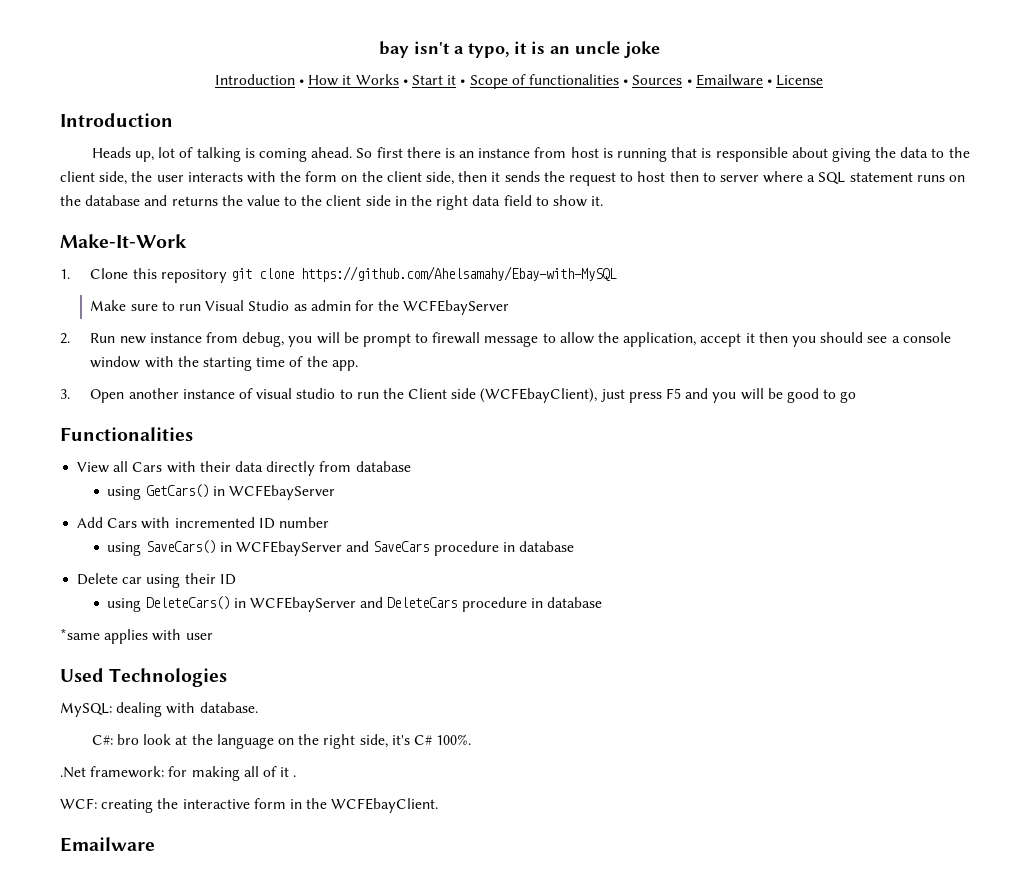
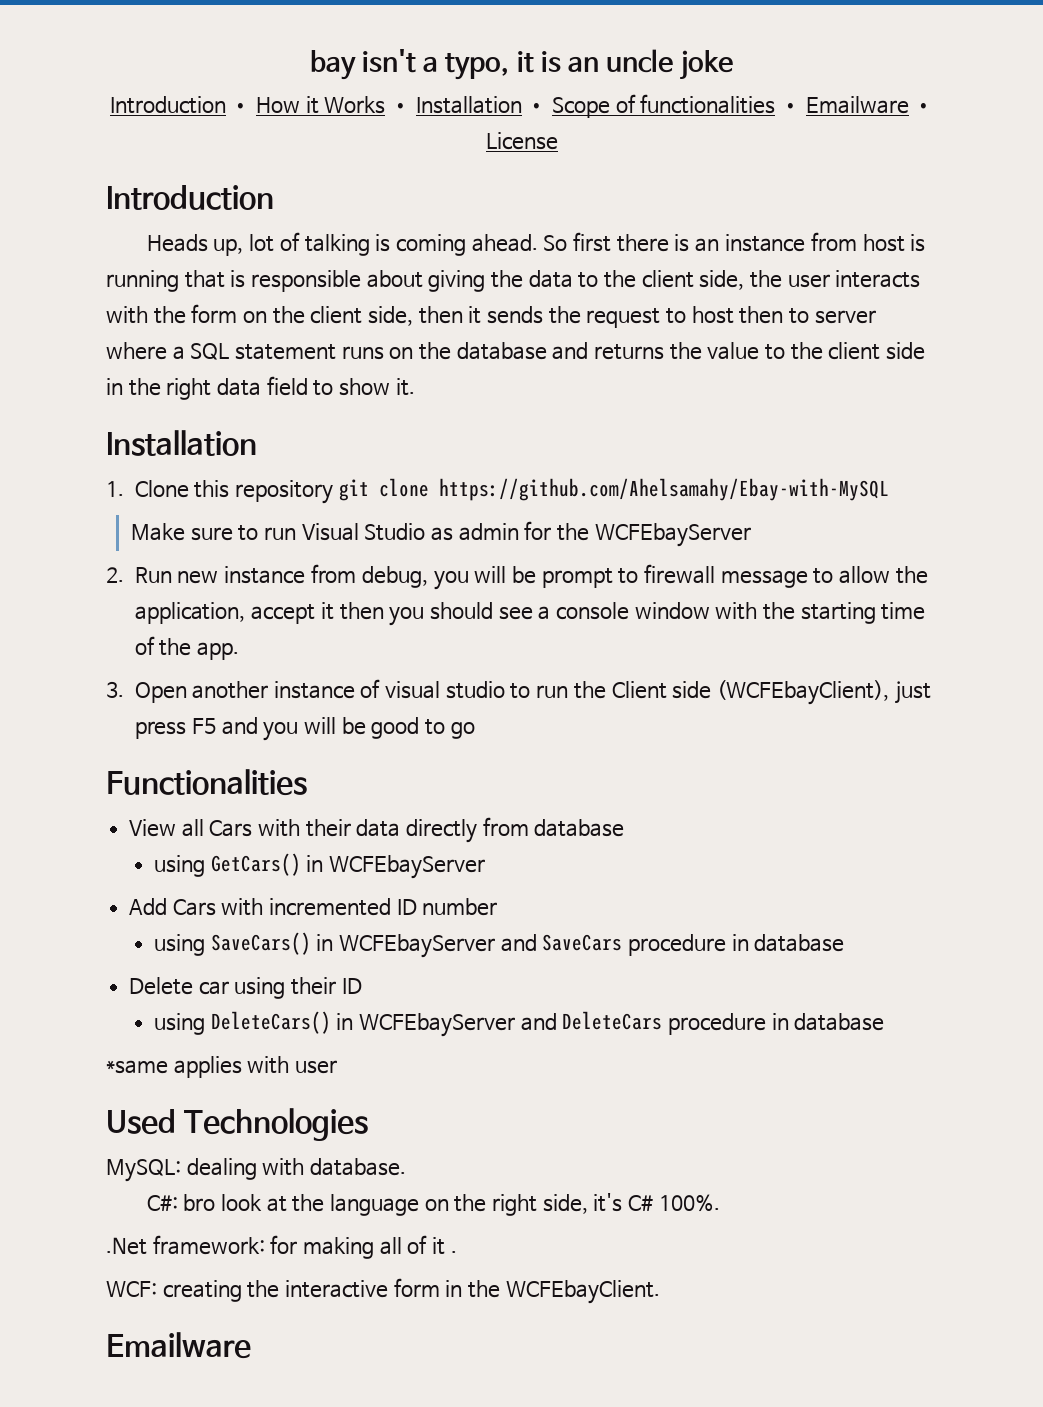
- Introduction • How it Works • Start it • Scope of functionalities • Sources • Emailware • License
+ Introduction • How it Works • Installation • Scope of functionalities • Emailware • License
  So first there is an instance from host is running that is responsible about giving the data to the client side, the user interacts with the form on the client side, then it sends the request to host then to server where a SQL statement runs on the database and returns the value to the client side in the right data field to show it.
- Make-It-Work
+ Installation

